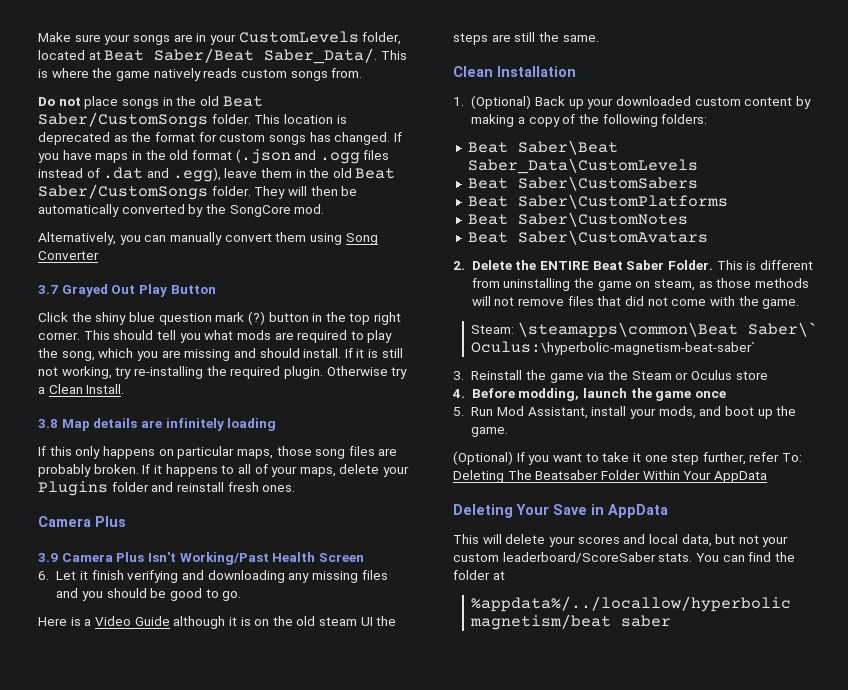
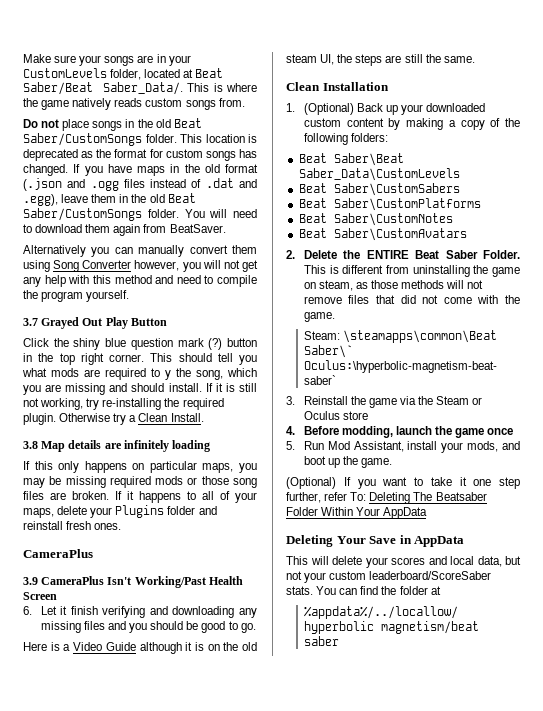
- They will then be automatically converted by the SongCore mod.
- Alternatively, you can manually convert them using Song Converter
+ You will need to download them again from BeatSaver.
+ Alternatively you can manually convert them using Song Converter however, you will not get any help with this method and need to compile the program yourself.
- This should tell you what mods are required to play the song, which you are missing and should install.
+ This should tell you what mods are required to y the song, which you are missing and should install.
- If this only happens on particular maps, those song files are probably broken.
+ If this only happens on particular maps, you may be missing required mods or those song files are broken.
  If it happens to all of your maps, delete your Plugins folder and reinstall fresh ones.
- Camera Plus
+ CameraPlus
- 3.9 Camera Plus Isn't Working/Past Health Screen
+ 3.9 CameraPlus Isn't Working/Past Health Screen
- Here is a Video Guide although it is on the old steam UI the steps are still the same.
+ Here is a Video Guide although it is on the old steam UI, the steps are still the same.

